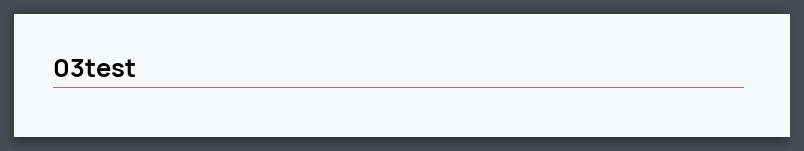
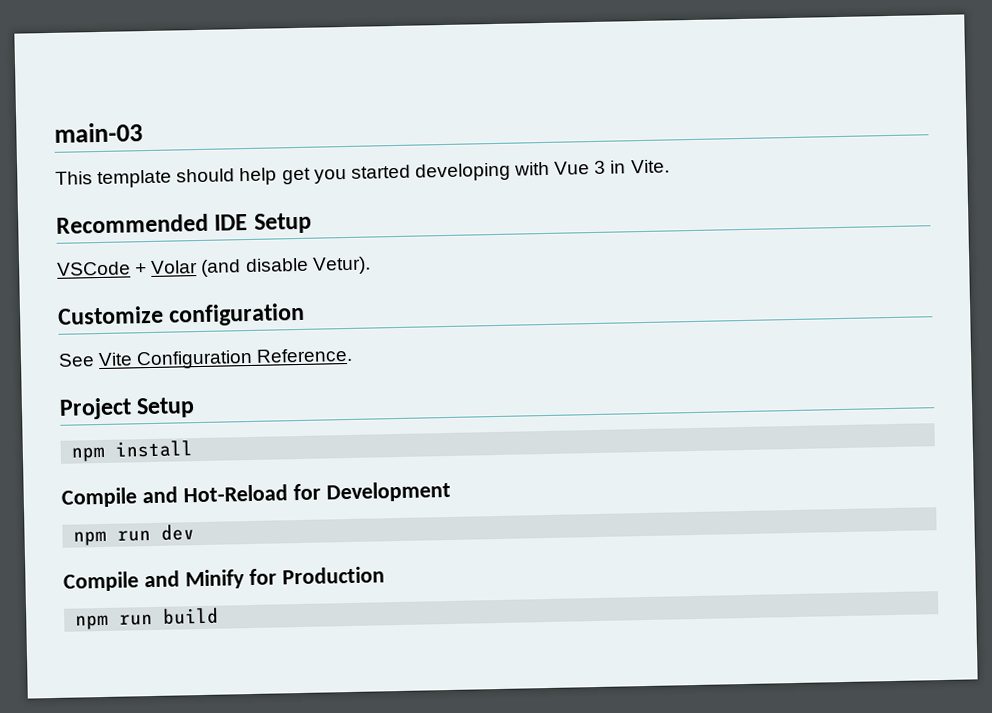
- 03test
+ main-03
+ This template should help get you started developing with Vue 3 in Vite.
+ Recommended IDE Setup
+ VSCode + Volar (and disable Vetur).
+ Customize configuration
+ See Vite Configuration Reference.
+ Project Setup
+ npm install
+ Compile and Hot-Reload for Development
+ npm run dev
+ Compile and Minify for Production
+ npm run build

